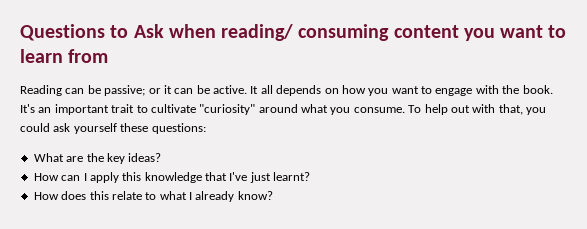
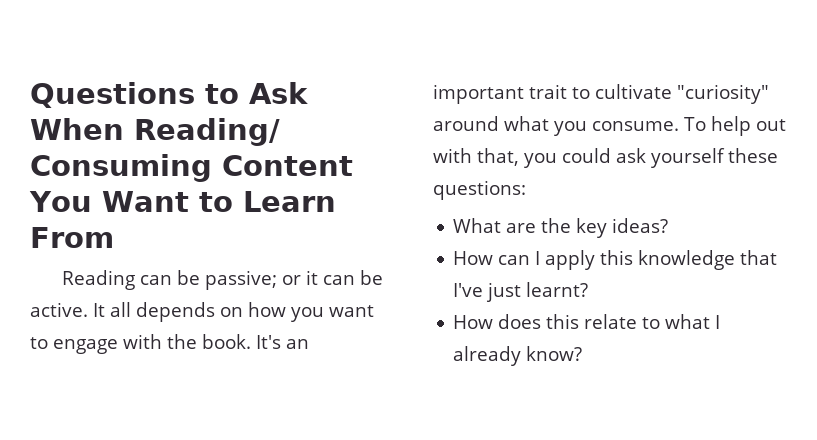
- Questions to Ask when reading/ consuming content you want to learn from
+ Questions to Ask When Reading/ Consuming Content You Want to Learn From

